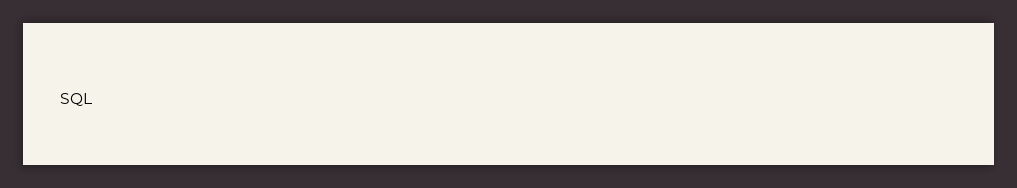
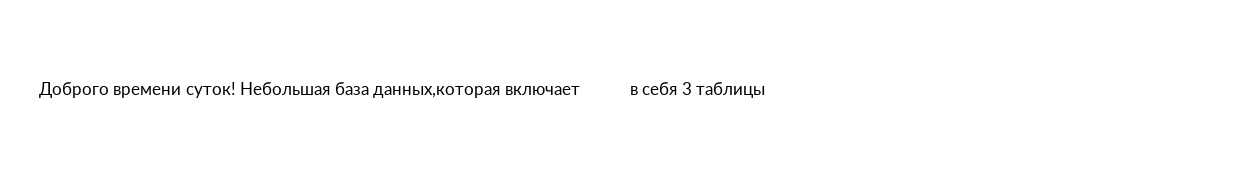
- SQL
+ Доброго времени суток! Небольшая база данных,которая включает в себя 3 таблицы

